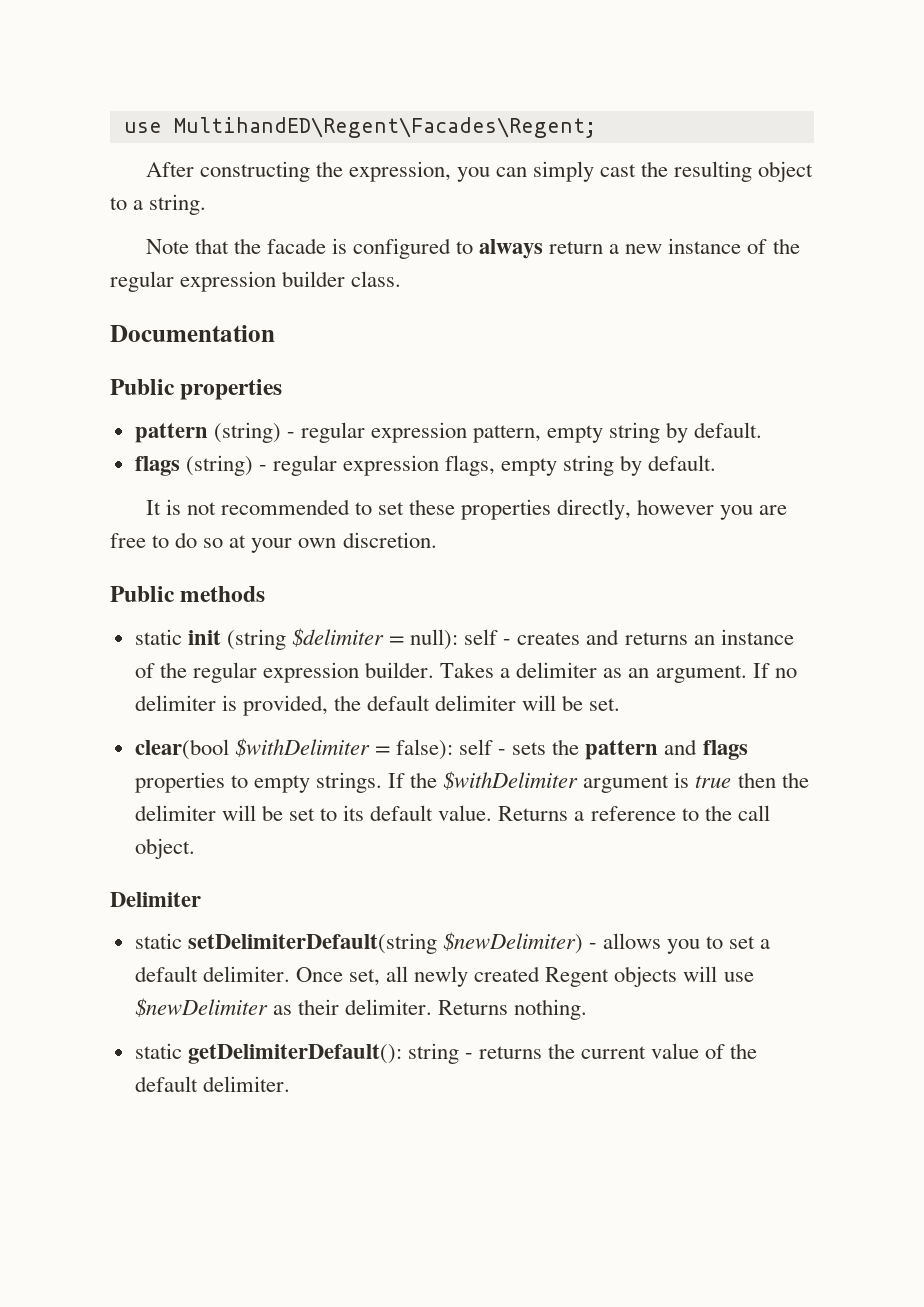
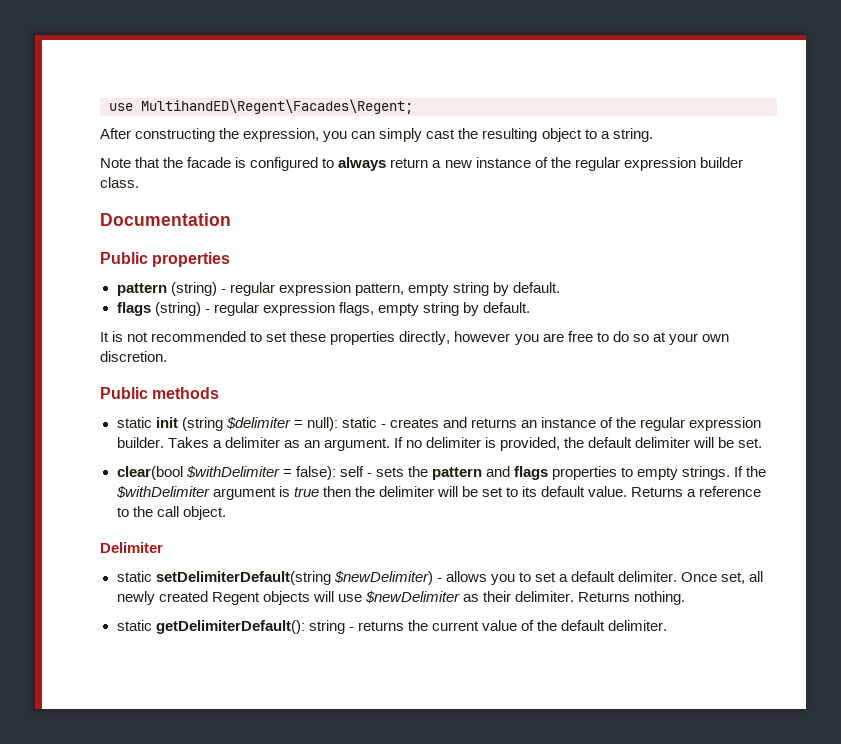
- static init (string $delimiter = null): self - creates and returns an instance of the regular expression builder.
+ static init (string $delimiter = null): static - creates and returns an instance of the regular expression builder.

